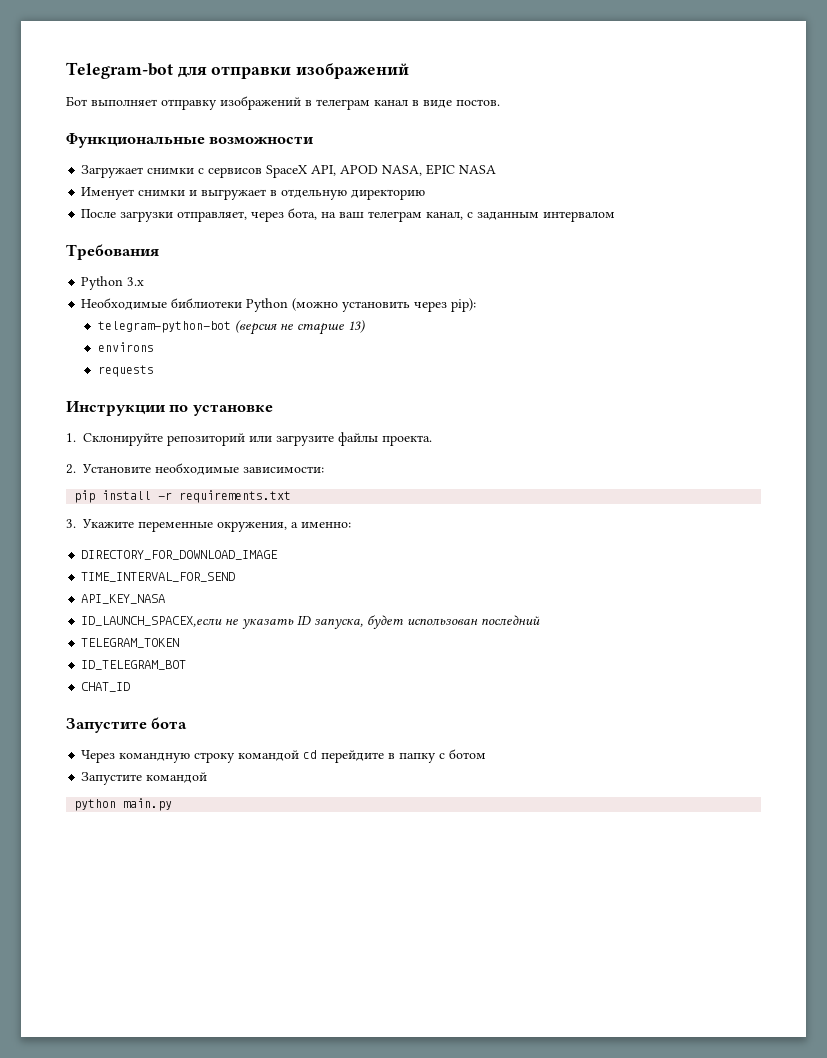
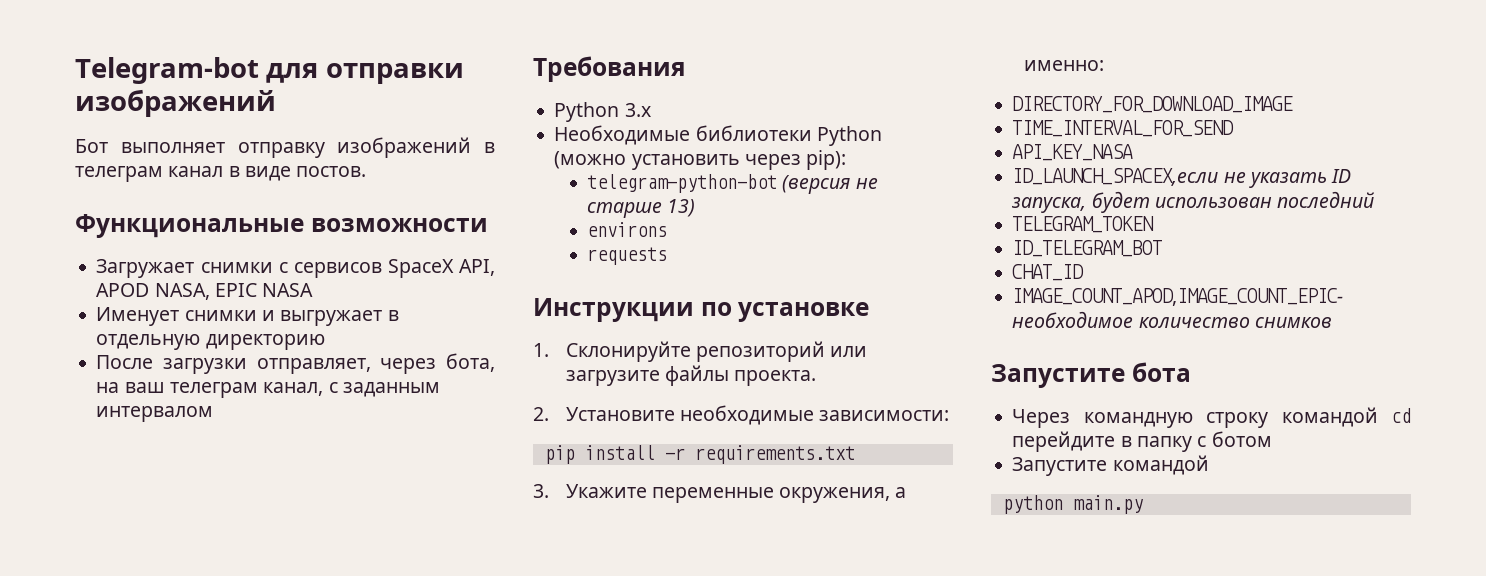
+ IMAGE_COUNT_APOD,IMAGE_COUNT_EPIC- необходимое количество снимков

